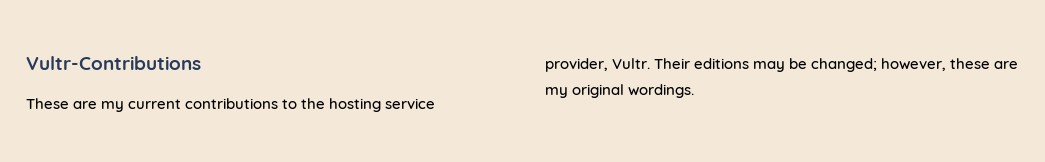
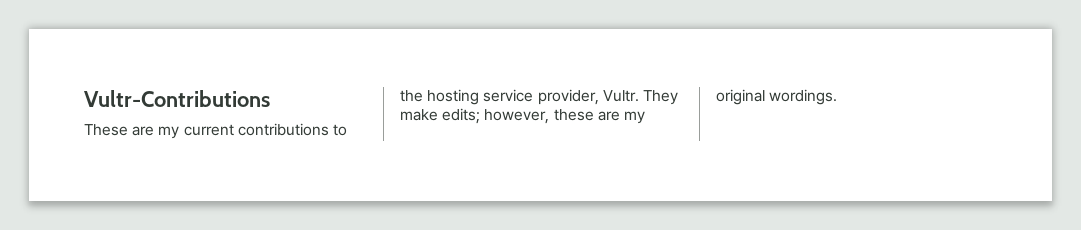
- Their editions may be changed; however, these are my original wordings.
+ They make edits; however, these are my original wordings.

